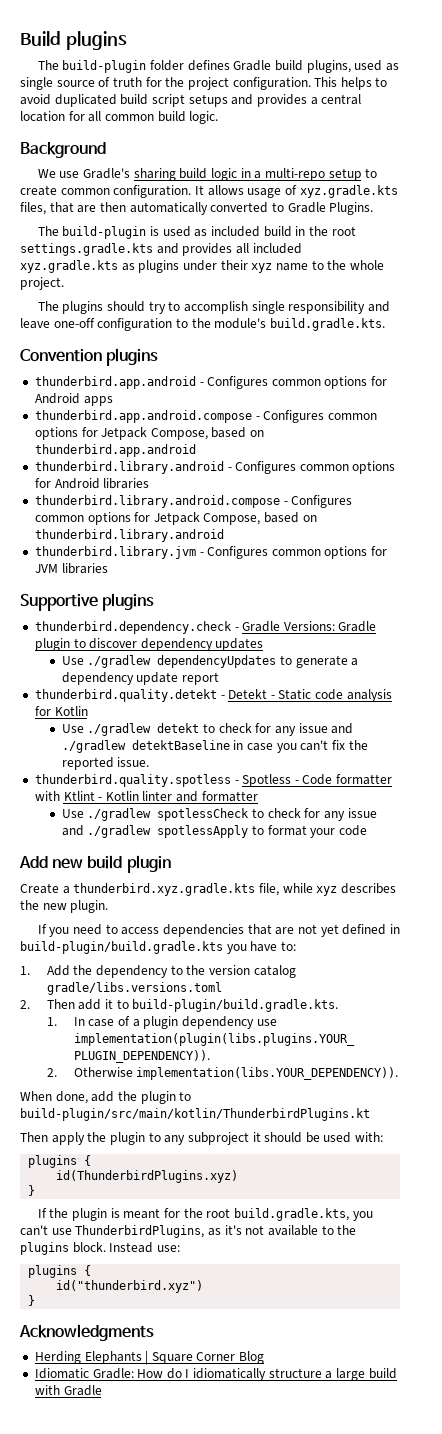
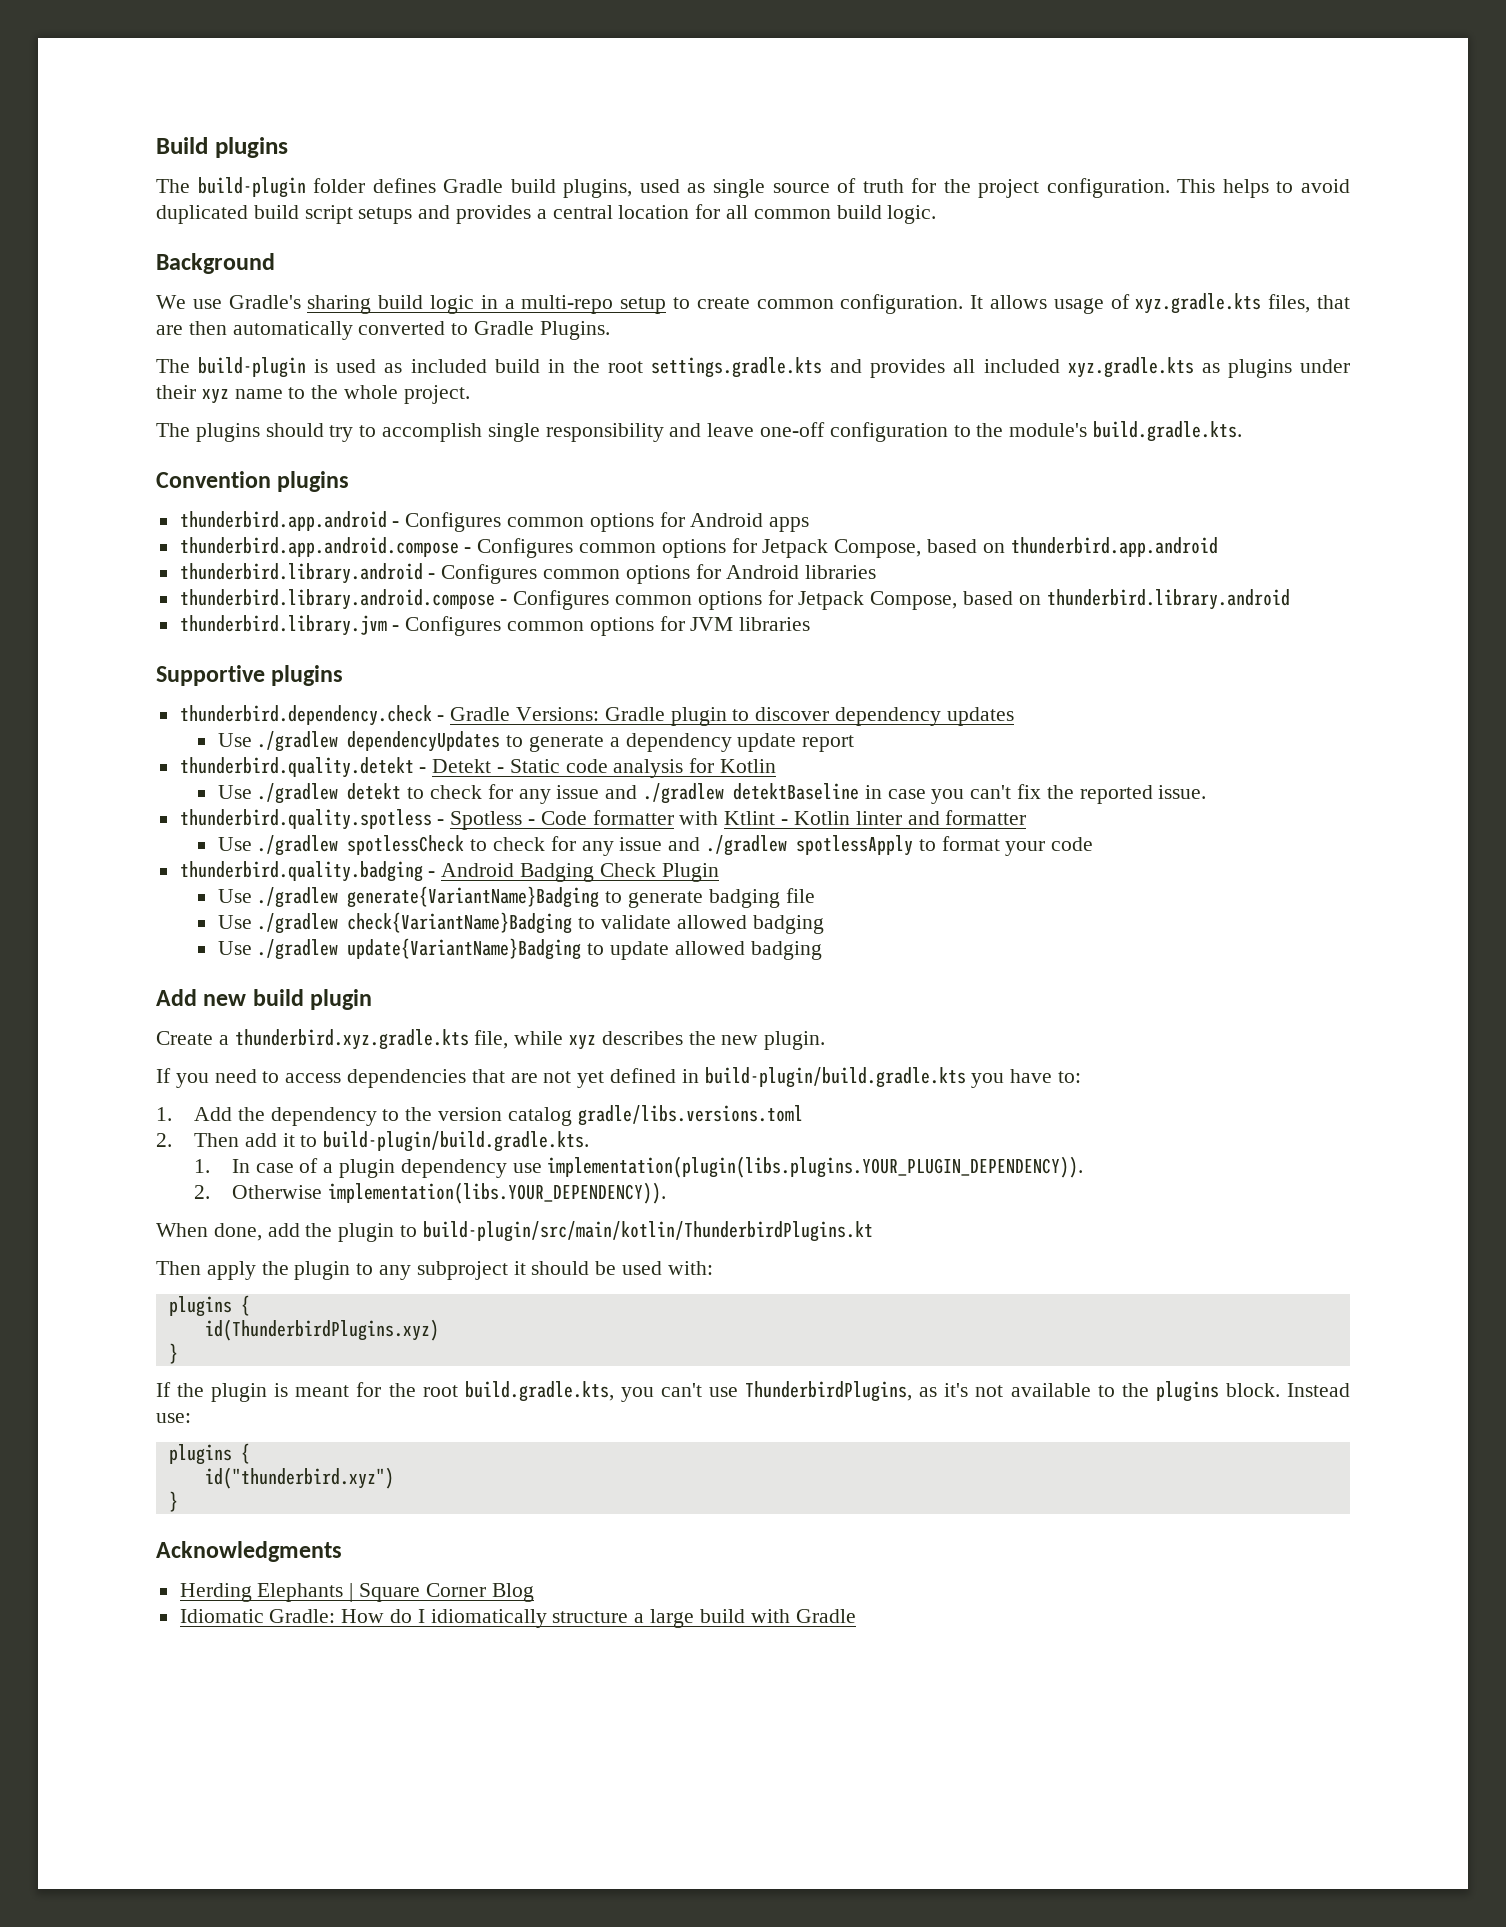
+ thunderbird.quality.badging - Android Badging Check Plugin
+ Use ./gradlew generate{VariantName}Badging to generate badging file
+ Use ./gradlew check{VariantName}Badging to validate allowed badging
+ Use ./gradlew update{VariantName}Badging to update allowed badging

